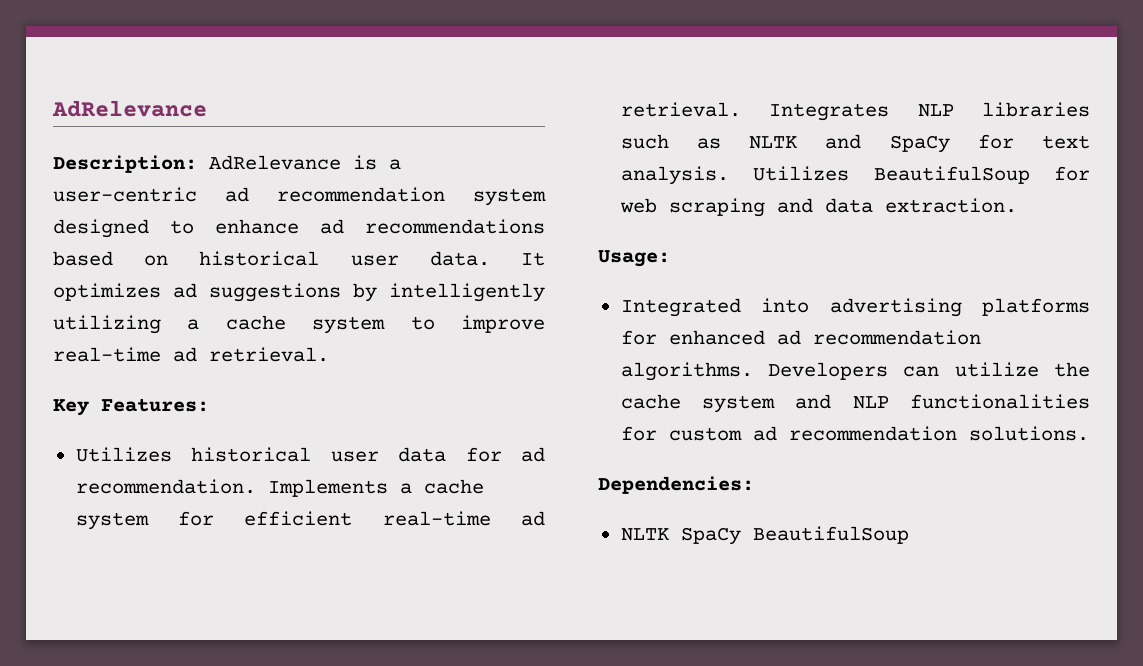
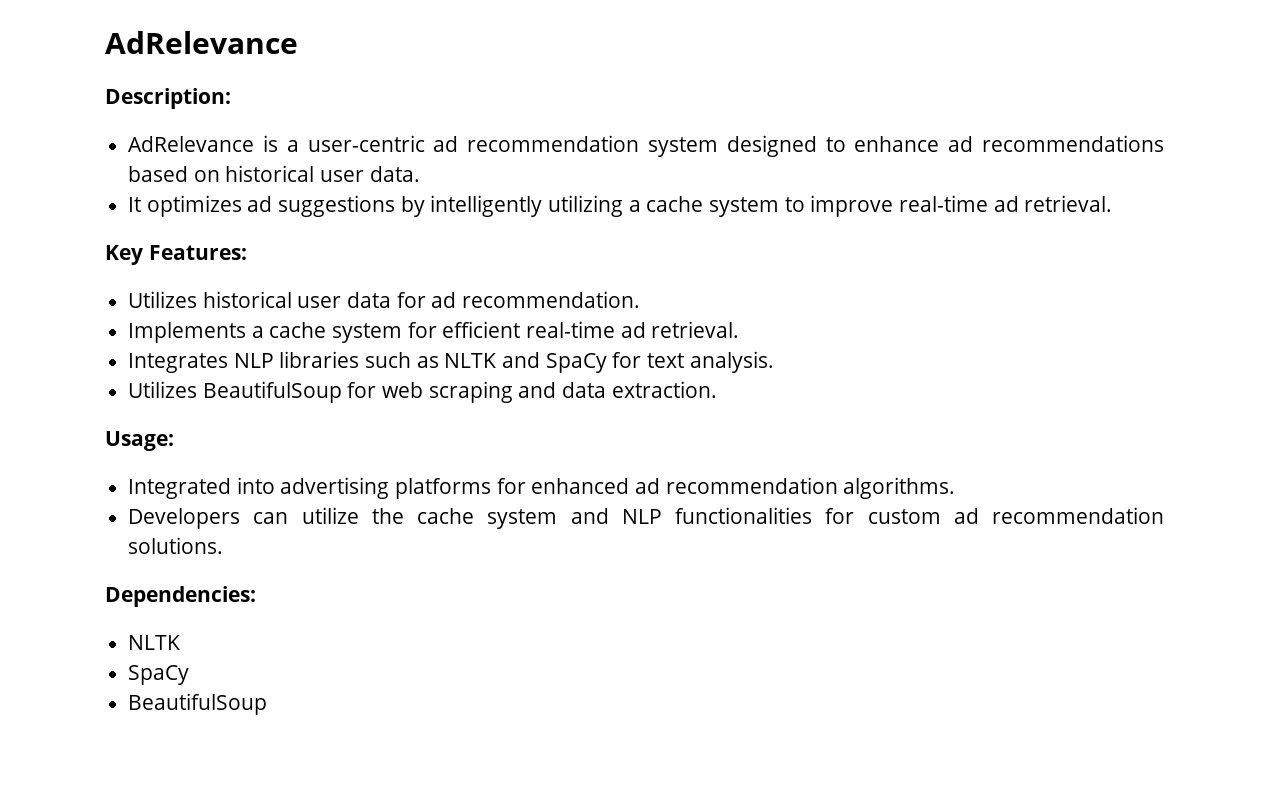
- Description: AdRelevance is a user-centric ad recommendation system designed to enhance ad recommendations based on historical user data. It optimizes ad suggestions by intelligently utilizing a cache system to improve real-time ad retrieval.
+ Description:
+ AdRelevance is a user-centric ad recommendation system designed to enhance ad recommendations based on historical user data.
+ It optimizes ad suggestions by intelligently utilizing a cache system to improve real-time ad retrieval.
- Utilizes historical user data for ad recommendation. Implements a cache system for efficient real-time ad retrieval. Integrates NLP libraries such as NLTK and SpaCy for text analysis. Utilizes BeautifulSoup for web scraping and data extraction.
+ Utilizes historical user data for ad recommendation.
+ Implements a cache system for efficient real-time ad retrieval.
+ Integrates NLP libraries such as NLTK and SpaCy for text analysis.
+ Utilizes BeautifulSoup for web scraping and data extraction.
- Integrated into advertising platforms for enhanced ad recommendation algorithms. Developers can utilize the cache system and NLP functionalities for custom ad recommendation solutions.
+ Integrated into advertising platforms for enhanced ad recommendation algorithms.
+ Developers can utilize the cache system and NLP functionalities for custom ad recommendation solutions.
  Dependencies:
- NLTK SpaCy BeautifulSoup
+ NLTK
+ SpaCy
+ BeautifulSoup

